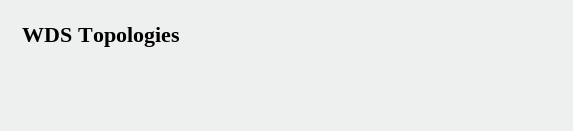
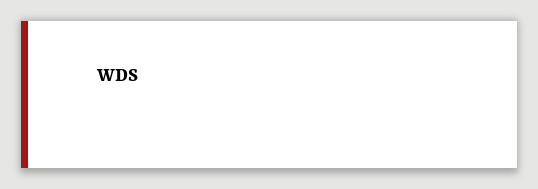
- WDS Topologies
+ WDS

